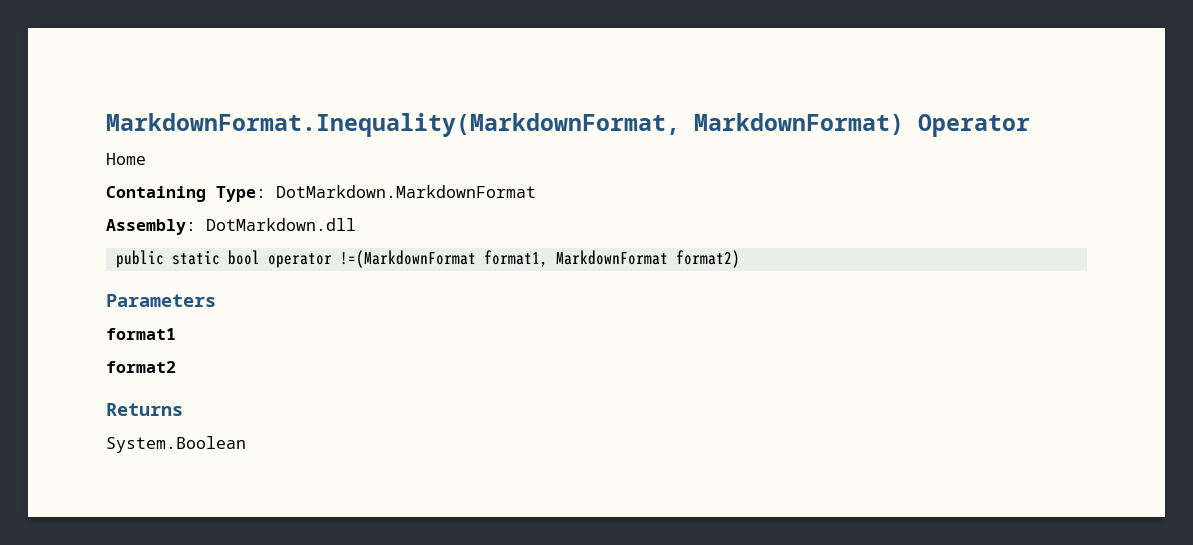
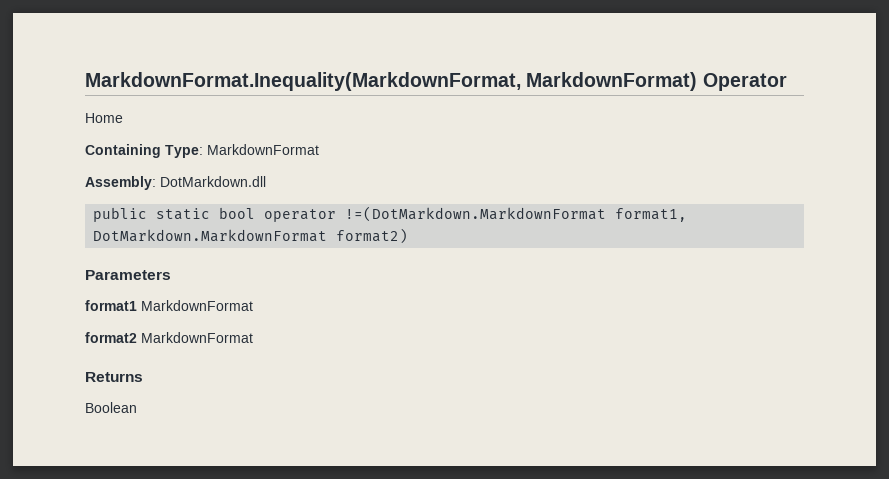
- Containing Type: DotMarkdown.MarkdownFormat
+ Containing Type: MarkdownFormat
- public static bool operator !=(MarkdownFormat format1, MarkdownFormat format2)
+ public static bool operator !=(DotMarkdown.MarkdownFormat format1, DotMarkdown.MarkdownFormat format2)
- format1
+ format1 MarkdownFormat
- format2
+ format2 MarkdownFormat
- System.Boolean
+ Boolean

